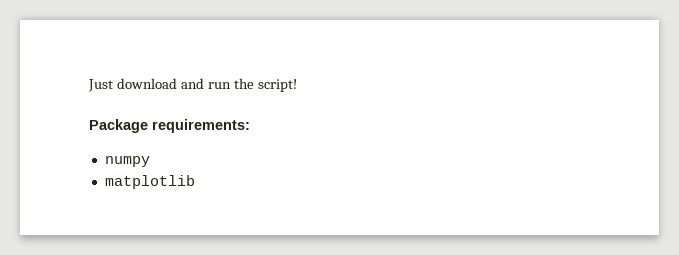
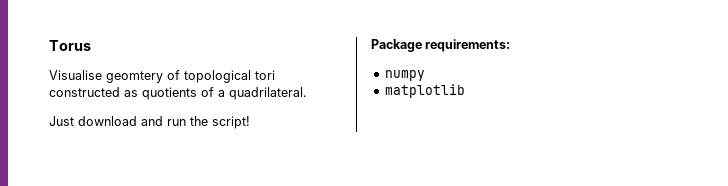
+ Torus
+ Visualise geomtery of topological tori constructed as quotients of a quadrilateral.

